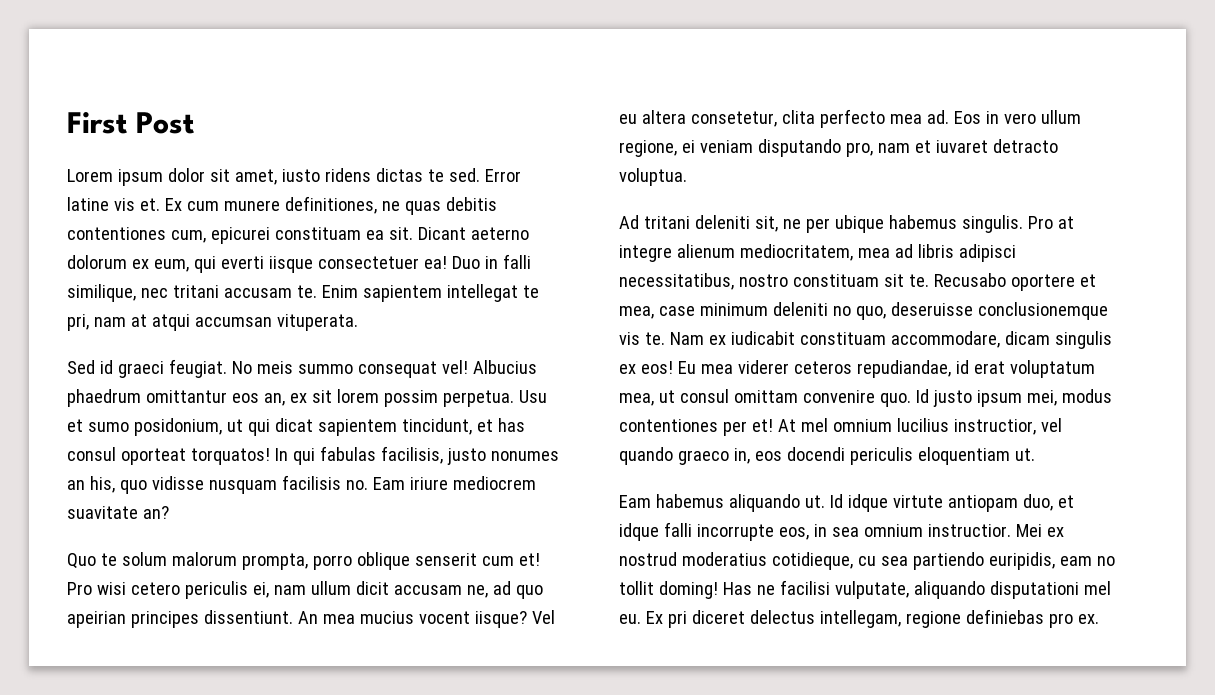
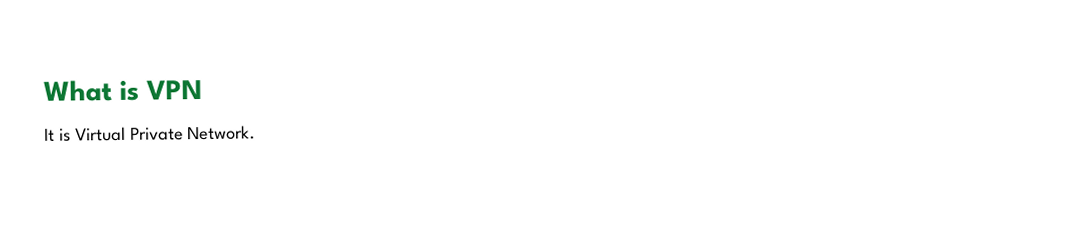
- First Post
- Lorem ipsum dolor sit amet, iusto ridens dictas te sed. Error latine vis et. Ex cum munere definitiones, ne quas debitis contentiones cum, epicurei constituam ea sit. Dicant aeterno dolorum ex eum, qui everti iisque consectetuer ea! Duo in falli similique, nec tritani accusam te. Enim sapientem intellegat te pri, nam at atqui accumsan vituperata.
- Sed id graeci feugiat. No meis summo consequat vel! Albucius phaedrum omittantur eos an, ex sit lorem possim perpetua. Usu et sumo posidonium, ut qui dicat sapientem tincidunt, et has consul oporteat torquatos! In qui fabulas facilisis, justo nonumes an his, quo vidisse nusquam facilisis no. Eam iriure mediocrem suavitate an?
- Quo te solum malorum prompta, porro oblique senserit cum et! Pro wisi cetero periculis ei, nam ullum dicit accusam ne, ad quo apeirian principes dissentiunt. An mea mucius vocent iisque? Vel eu altera consetetur, clita perfecto mea ad. Eos in vero ullum regione, ei veniam disputando pro, nam et iuvaret detracto voluptua.
- Ad tritani deleniti sit, ne per ubique habemus singulis. Pro at integre alienum mediocritatem, mea ad libris adipisci necessitatibus, nostro constituam sit te. Recusabo oportere et mea, case minimum deleniti no quo, deseruisse conclusionemque vis te. Nam ex iudicabit constituam accommodare, dicam singulis ex eos! Eu mea viderer ceteros repudiandae, id erat voluptatum mea, ut consul omittam convenire quo. Id justo ipsum mei, modus contentiones per et! At mel omnium lucilius instructior, vel quando graeco in, eos docendi periculis eloquentiam ut.
- Eam habemus aliquando ut. Id idque virtute antiopam duo, et idque falli incorrupte eos, in sea omnium instructior. Mei ex nostrud moderatius cotidieque, cu sea partiendo euripidis, eam no tollit doming! Has ne facilisi vulputate, aliquando disputationi mel eu. Ex pri diceret delectus intellegam, regione definiebas pro ex.
+ What is VPN
+ It is Virtual Private Network.

